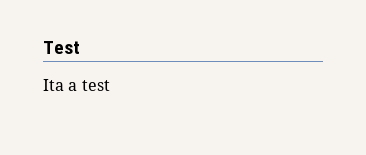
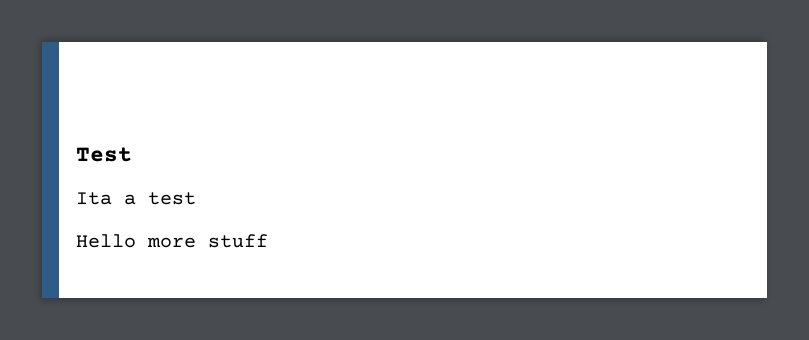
+ Hello more stuff

